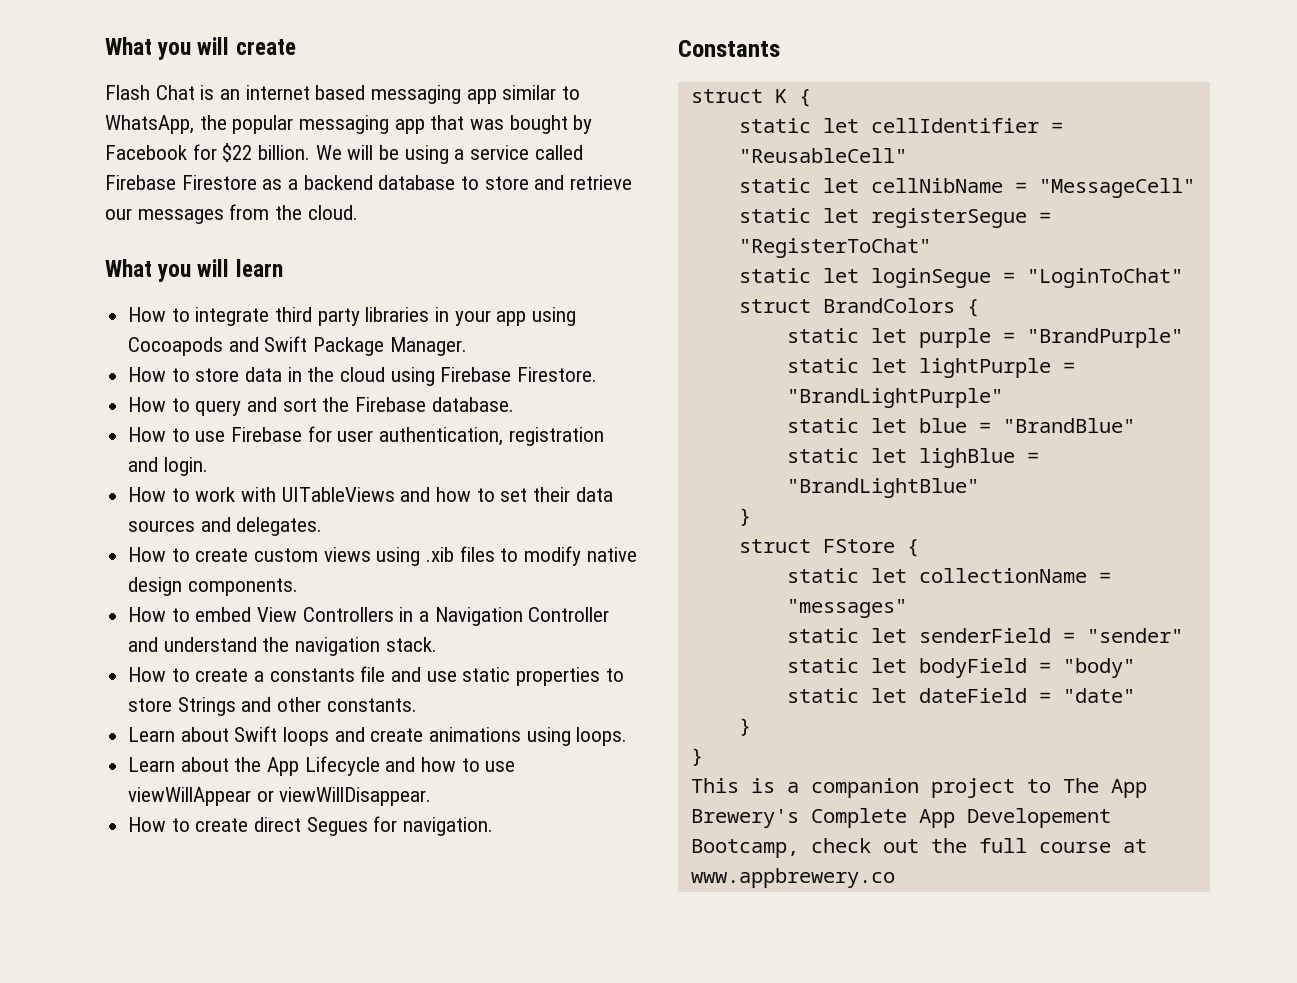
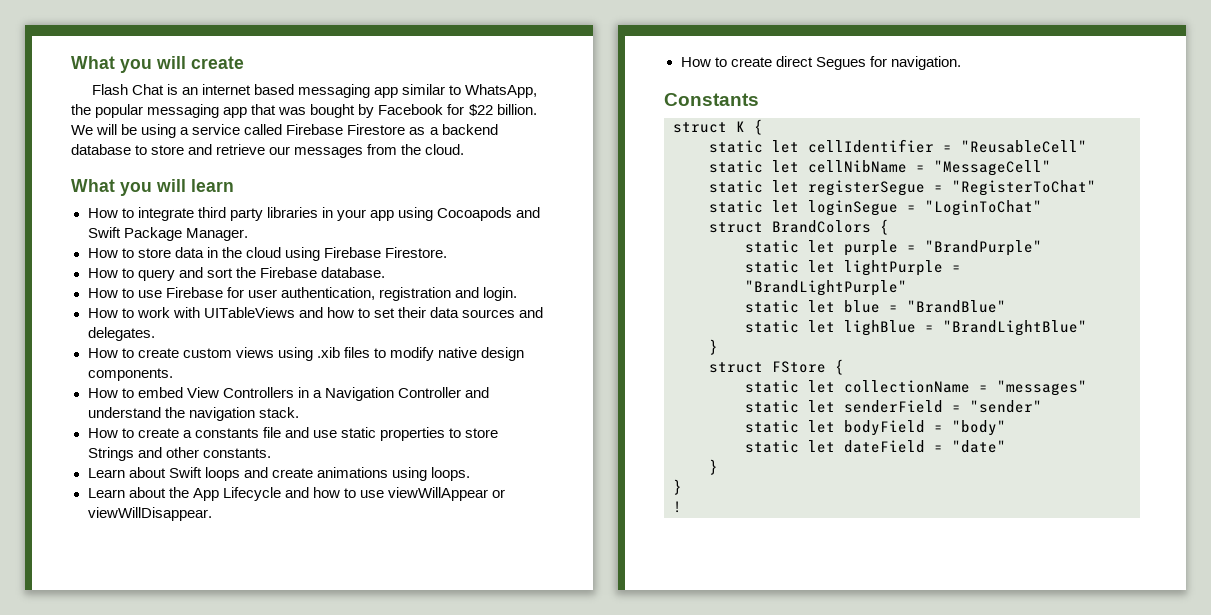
- This is a companion project to The App Brewery's Complete App Developement Bootcamp, check out the full course at www.appbrewery.co
+ !

